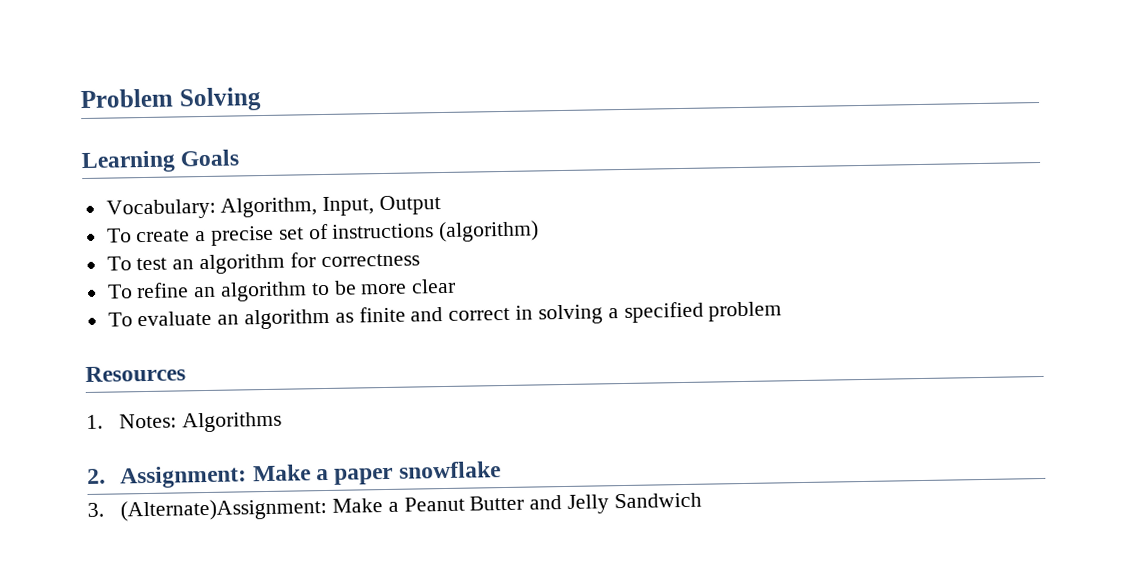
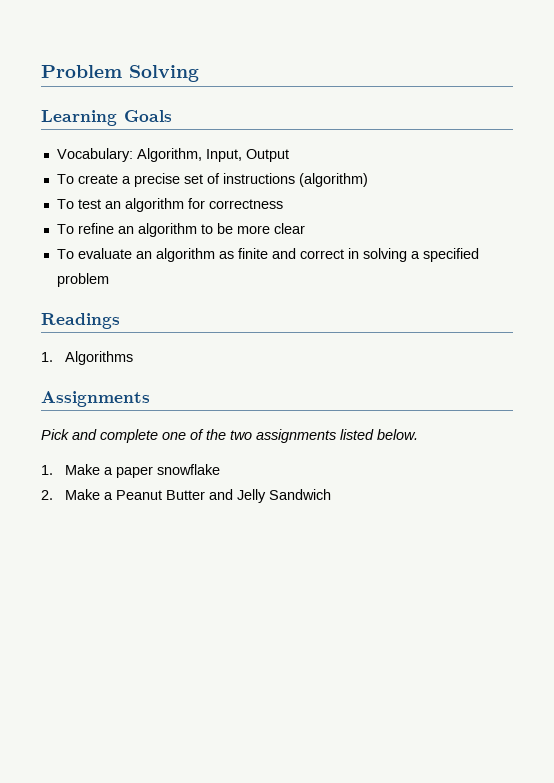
- Resources
- 1. Notes: Algorithms
+ Readings
+ 1. Algorithms
- 2. Assignment: Make a paper snowflake
+ Assignments
+ Pick and complete one of the two assignments listed below.
+ 1. Make a paper snowflake
- 3. (Alternate)Assignment: Make a Peanut Butter and Jelly Sandwich
+ 2. Make a Peanut Butter and Jelly Sandwich

